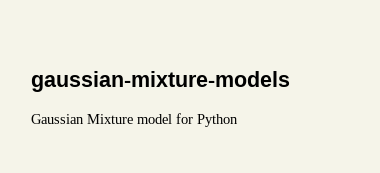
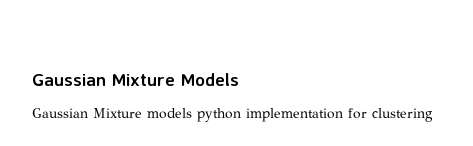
- gaussian-mixture-models
- Gaussian Mixture model for Python
+ Gaussian Mixture Models
+ Gaussian Mixture models python implementation for clustering

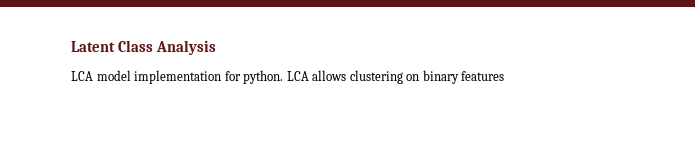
- Gaussian Mixture Models
- Gaussian Mixture models python implementation for clustering
+ Latent Class Analysis
+ LCA model implementation for python. LCA allows clustering on binary features

